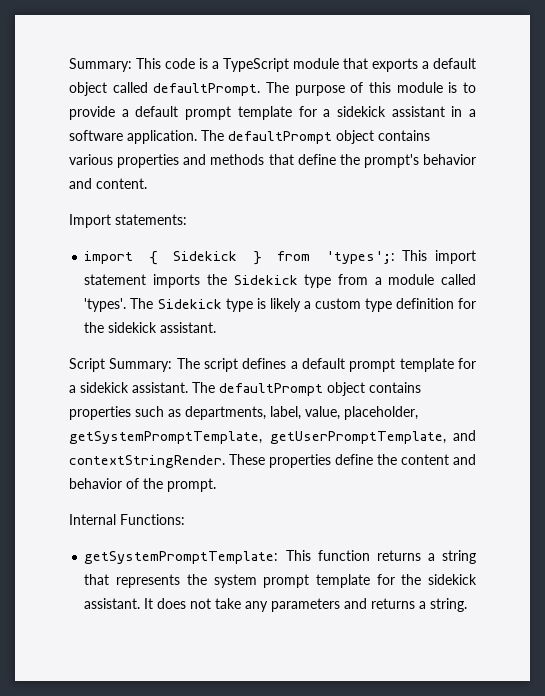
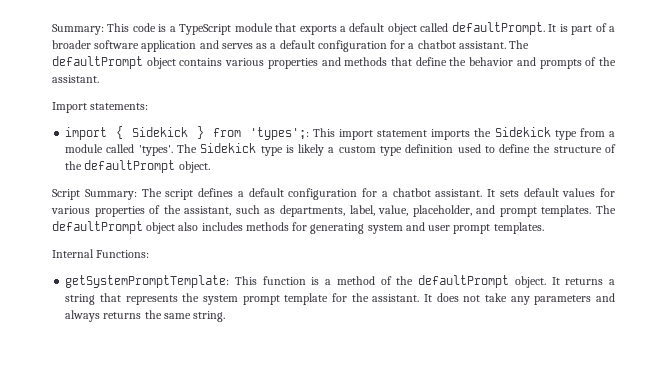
- The purpose of this module is to provide a default prompt template for a sidekick assistant in a software application.
+ It is part of a broader software application and serves as a default configuration for a chatbot assistant.
- The defaultPrompt object contains various properties and methods that define the prompt's behavior and content.
+ The defaultPrompt object contains various properties and methods that define the behavior and prompts of the assistant.
- The Sidekick type is likely a custom type definition for the sidekick assistant.
+ The Sidekick type is likely a custom type definition used to define the structure of the defaultPrompt object.
- Script Summary: The script defines a default prompt template for a sidekick assistant. The defaultPrompt object contains properties such as departments, label, value, placeholder, getSystemPromptTemplate, getUserPromptTemplate, and contextStringRender. These properties define the content and behavior of the prompt.
+ Script Summary: The script defines a default configuration for a chatbot assistant. It sets default values for various properties of the assistant, such as departments, label, value, placeholder, and prompt templates. The defaultPrompt object also includes methods for generating system and user prompt templates.
- getSystemPromptTemplate: This function returns a string that represents the system prompt template for the sidekick assistant.
+ getSystemPromptTemplate: This function is a method of the defaultPrompt object. It returns a string that represents the system prompt template for the assistant.
- It does not take any parameters and returns a string.
+ It does not take any parameters and always returns the same string.

